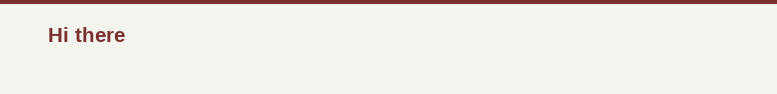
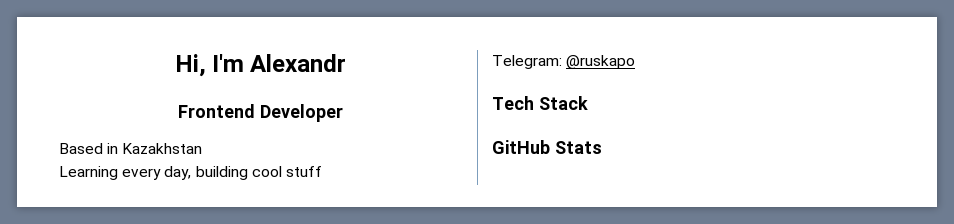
- Hi there
+ Hi, I'm Alexandr
+ Frontend Developer
+ Based in Kazakhstan
+ Learning every day, building cool stuff
+ Telegram: @ruskapo
+ Tech Stack
+ GitHub Stats

